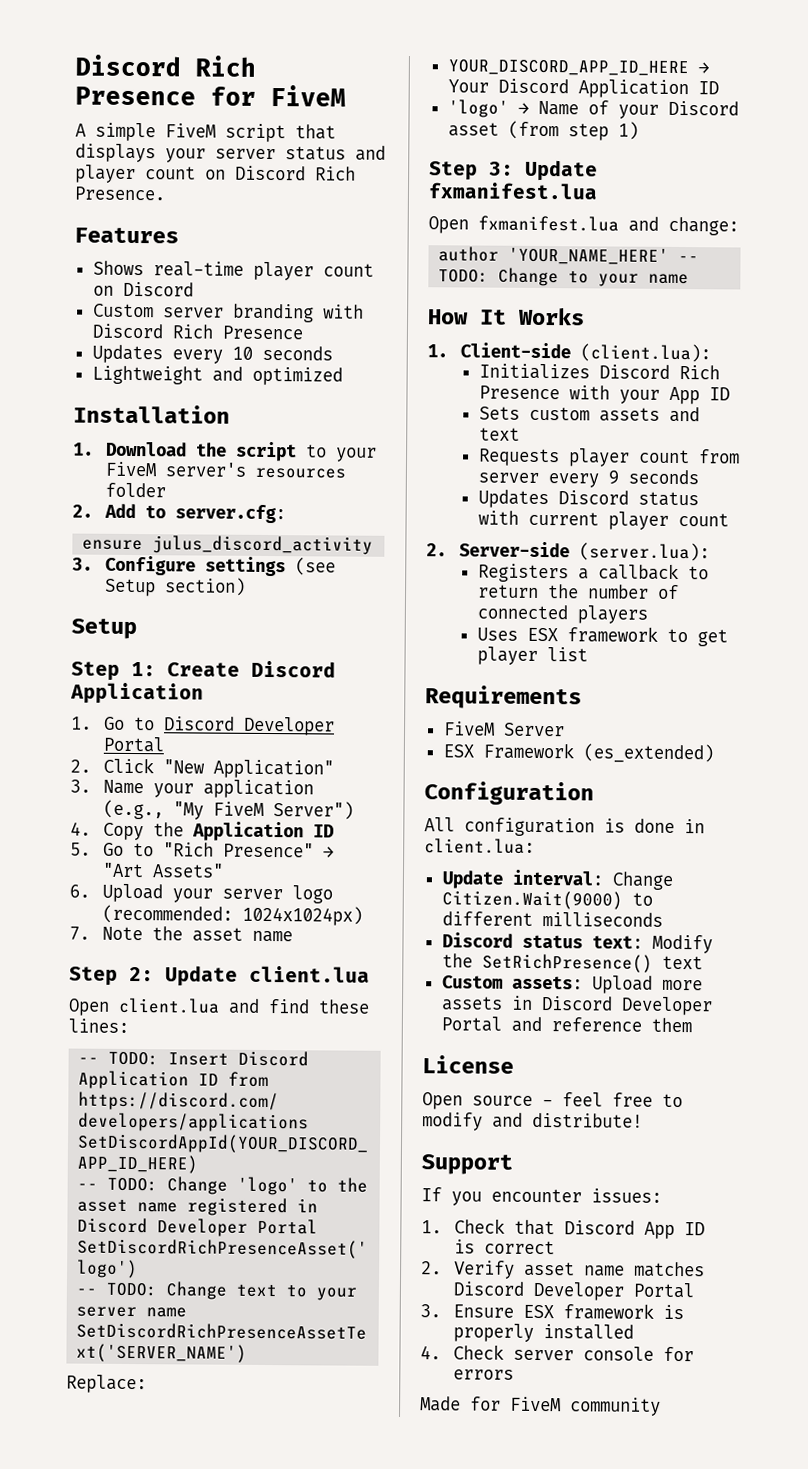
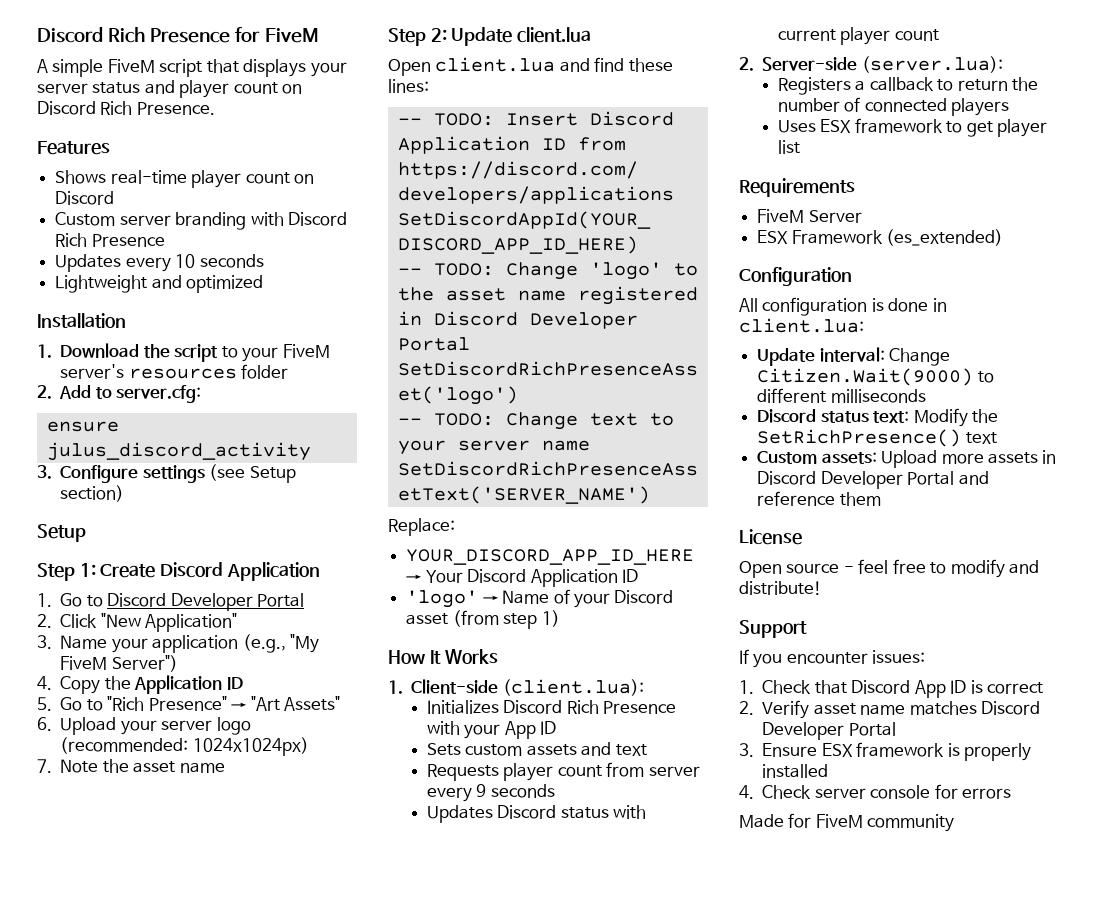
- Step 3: Update fxmanifest.lua
- Open fxmanifest.lua and change:
- author 'YOUR_NAME_HERE' -- TODO: Change to your name

